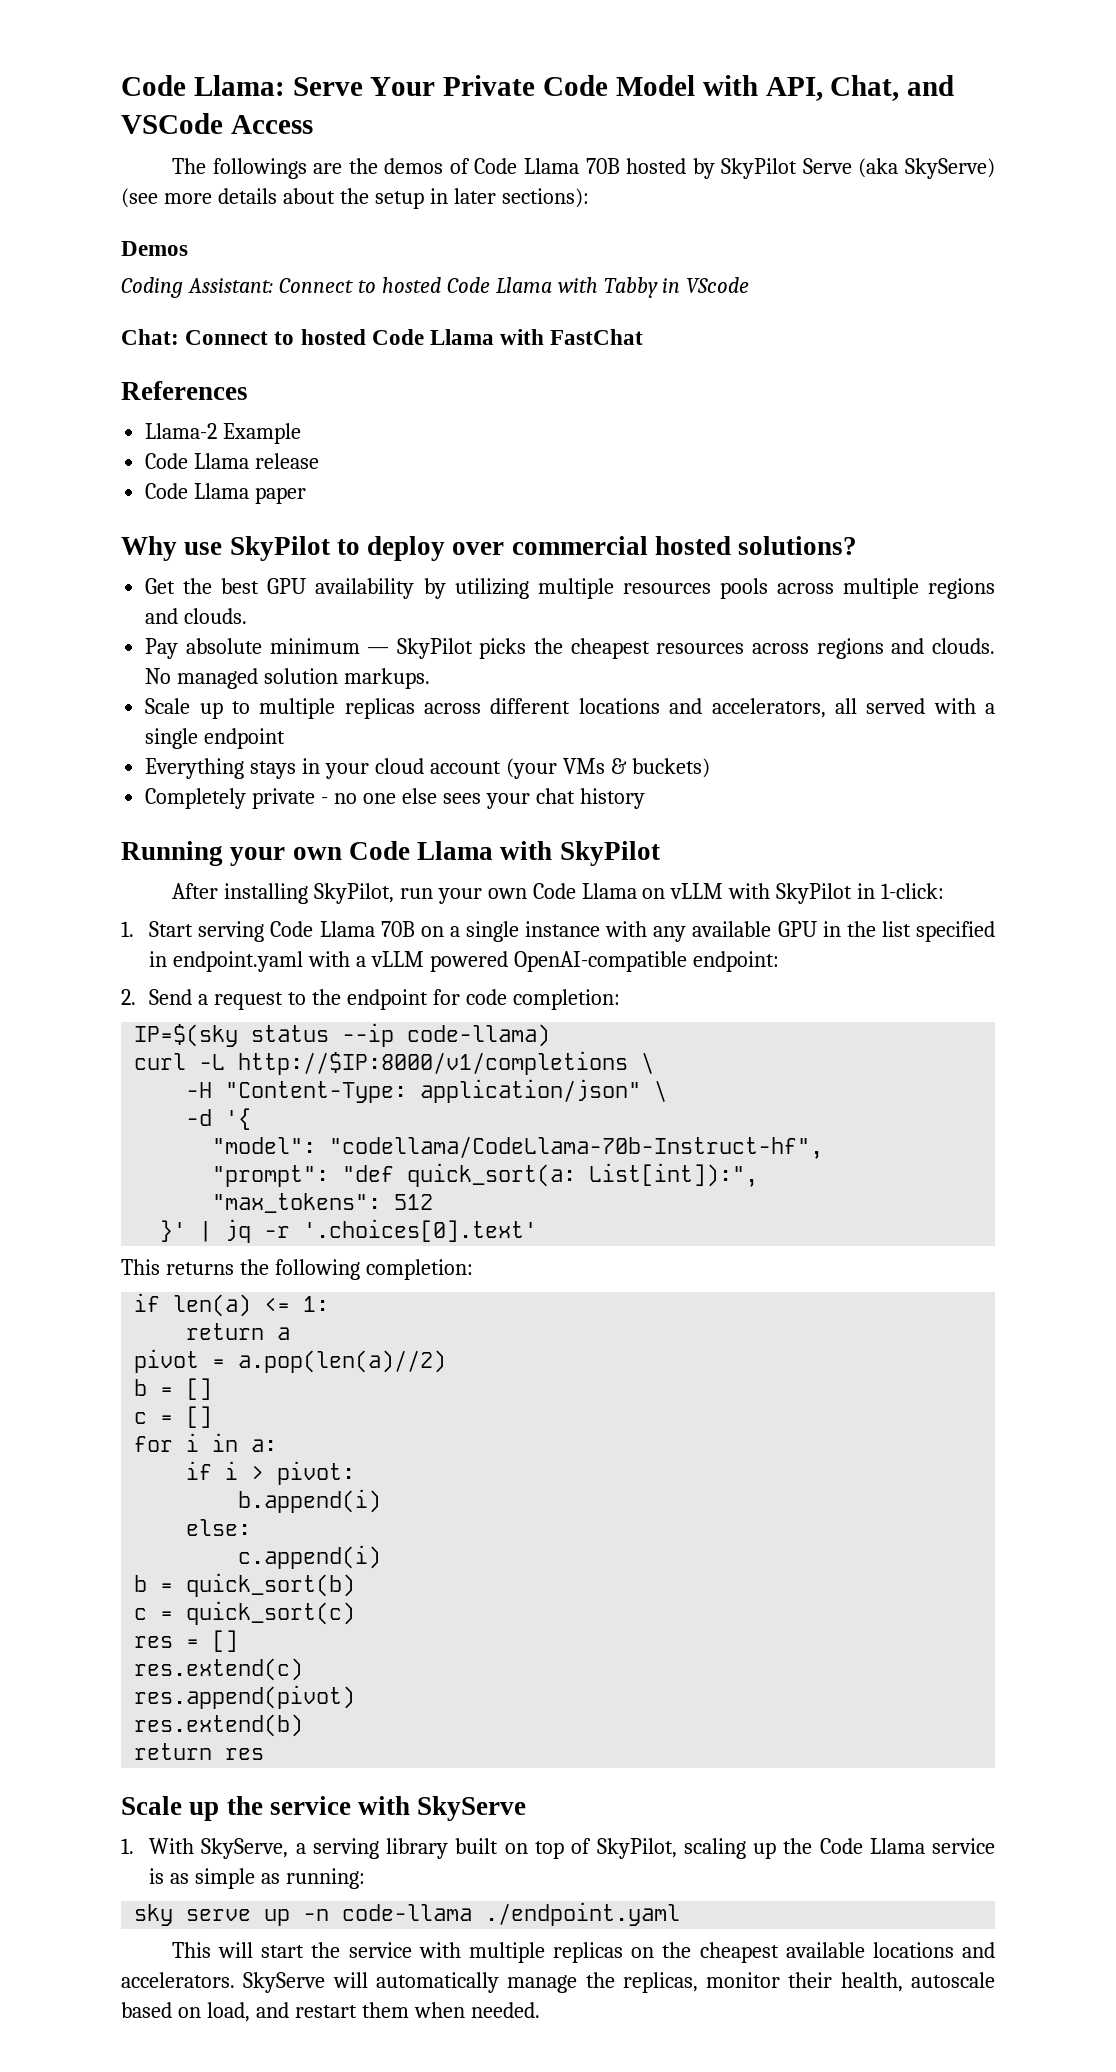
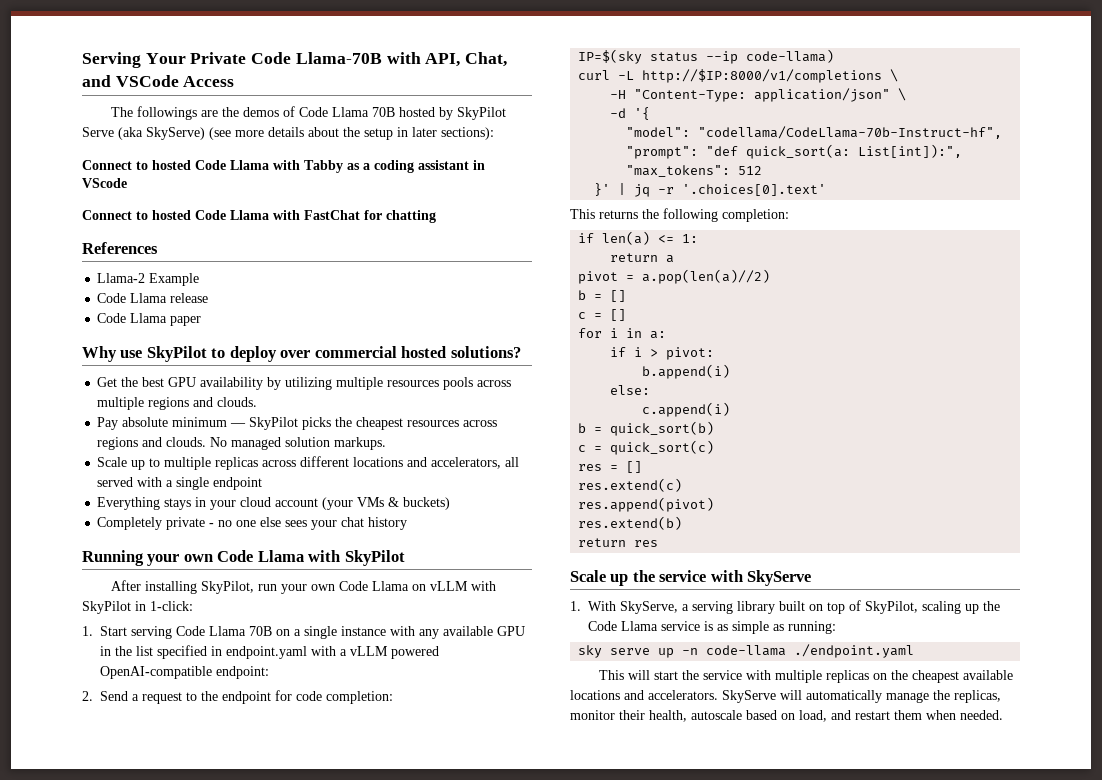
- Code Llama: Serve Your Private Code Model with API, Chat, and VSCode Access
+ Serving Your Private Code Llama-70B with API, Chat, and VSCode Access
- Demos
- Coding Assistant: Connect to hosted Code Llama with Tabby in VScode
+ Connect to hosted Code Llama with Tabby as a coding assistant in VScode
- Chat: Connect to hosted Code Llama with FastChat
+ Connect to hosted Code Llama with FastChat for chatting

